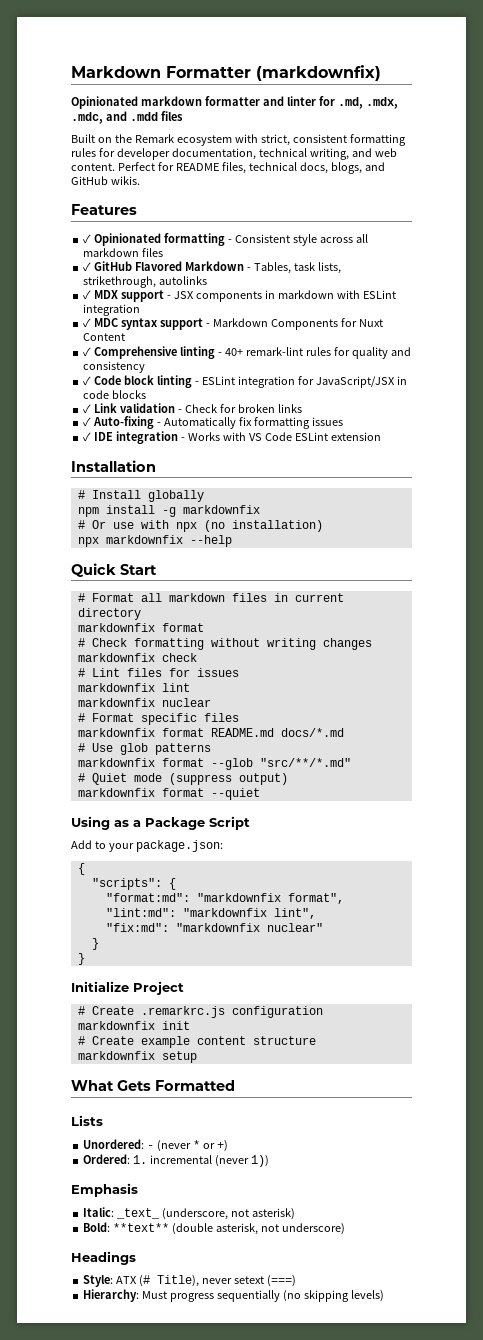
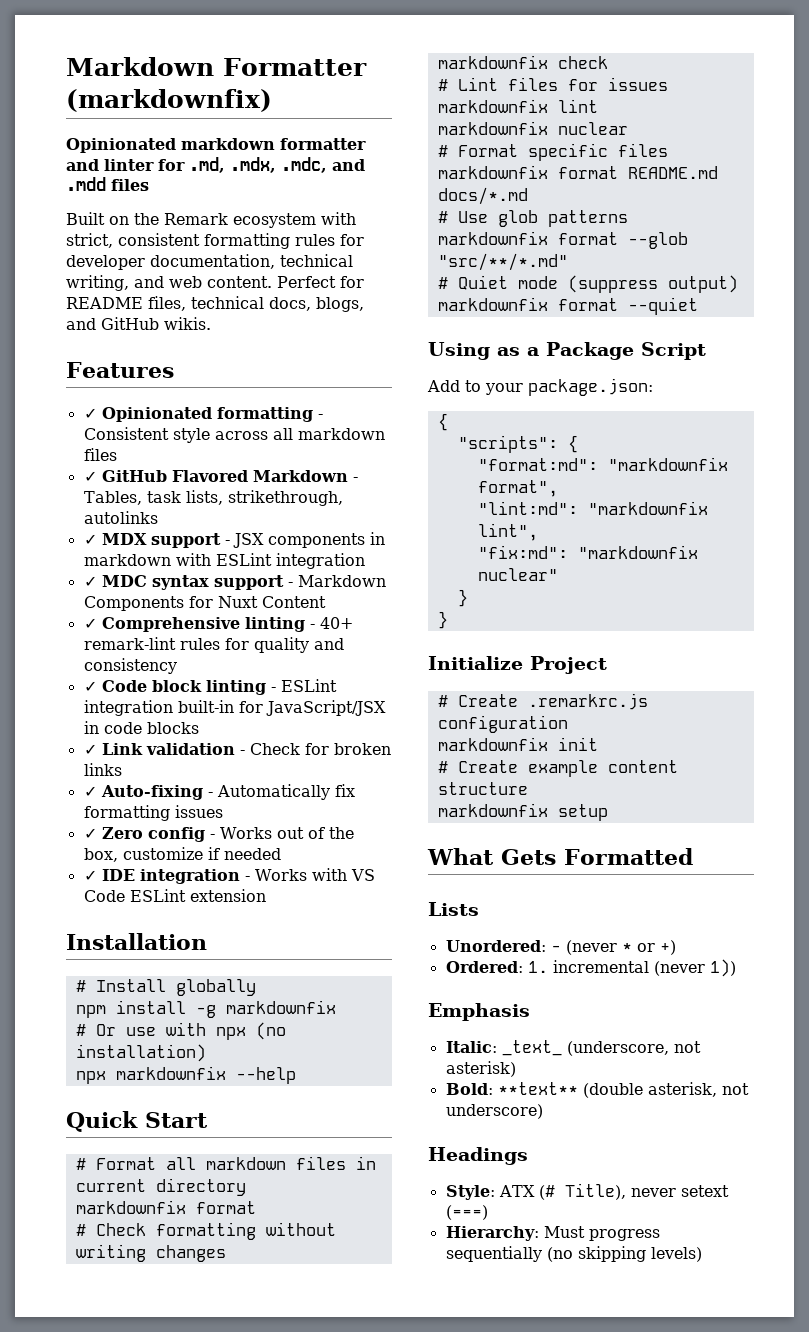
- ✓ Code block linting - ESLint integration for JavaScript/JSX in code blocks
+ ✓ Code block linting - ESLint integration built-in for JavaScript/JSX in code blocks
+ ✓ Zero config - Works out of the box, customize if needed

